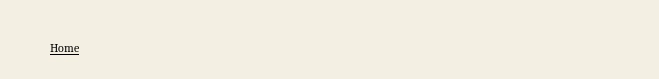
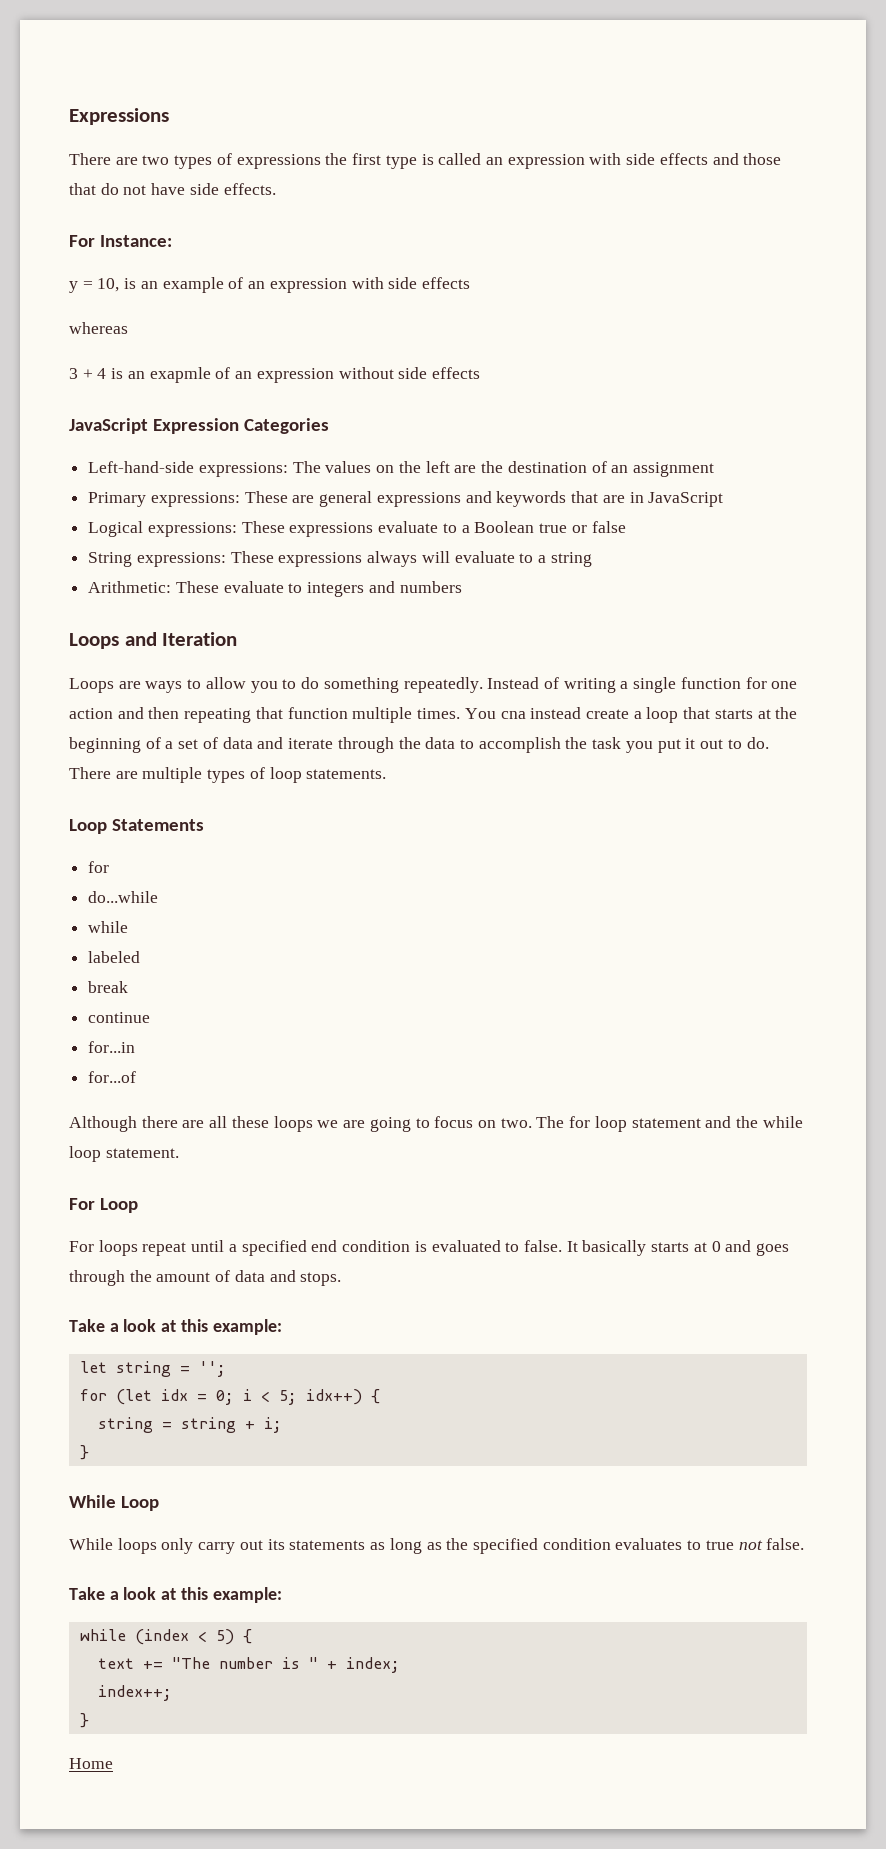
+ Expressions
+ There are two types of expressions the first type is called an expression with side effects and those that do not have side effects.
+ For Instance:
+ y = 10, is an example of an expression with side effects
+ whereas
+ 3 + 4 is an exapmle of an expression without side effects
+ JavaScript Expression Categories
+ Left-hand-side expressions: The values on the left are the destination of an assignment
+ Primary expressions: These are general expressions and keywords that are in JavaScript
+ Logical expressions: These expressions evaluate to a Boolean true or false
+ String expressions: These expressions always will evaluate to a string
+ Arithmetic: These evaluate to integers and numbers
+ Loops and Iteration
+ Loops are ways to allow you to do something repeatedly. Instead of writing a single function for one action and then repeating that function multiple times. You cna instead create a loop that starts at the beginning of a set of data and iterate through the data to accomplish the task you put it out to do. There are multiple types of loop statements.
+ Loop Statements
+ for
+ do...while
+ while
+ labeled
+ break
+ continue
+ for...in
+ for...of
+ Although there are all these loops we are going to focus on two. The for loop statement and the while loop statement.
+ For Loop
+ For loops repeat until a specified end condition is evaluated to false. It basically starts at 0 and goes through the amount of data and stops.
+ Take a look at this example:
+ let string = '';
+ for (let idx = 0; i < 5; idx++) {
+ string = string + i;
+ }
+ While Loop
+ While loops only carry out its statements as long as the specified condition evaluates to true not false.
+ Take a look at this example:
+ while (index < 5) {
+ text += "The number is " + index;
+ index++;
+ }

